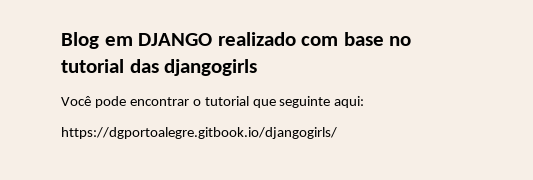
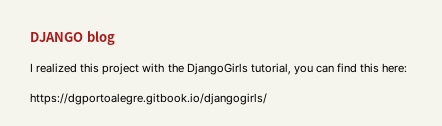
- Blog em DJANGO realizado com base no tutorial das djangogirls
- Você pode encontrar o tutorial que seguinte aqui:
+ DJANGO blog
+ I realized this project with the DjangoGirls tutorial, you can find this here:

